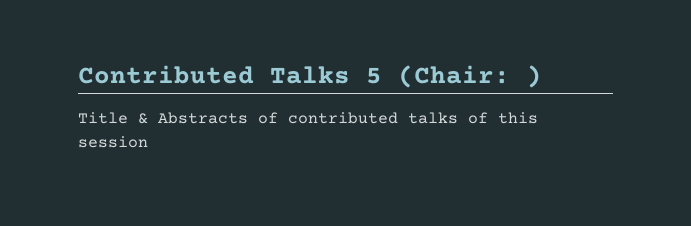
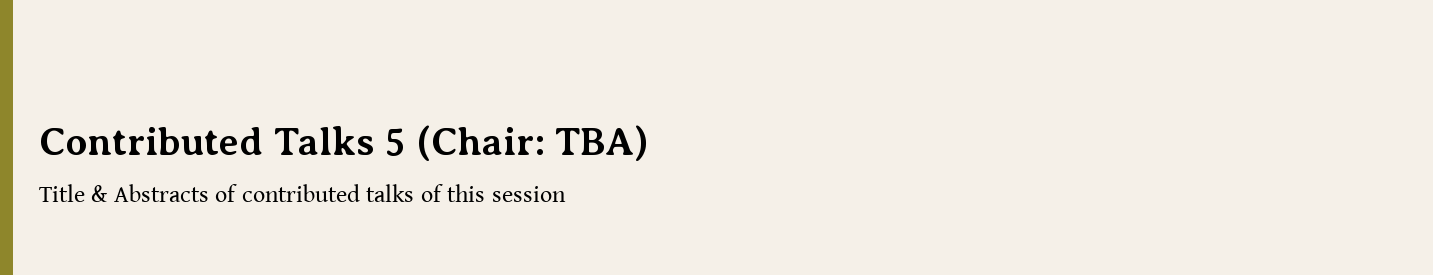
- Contributed Talks 5 (Chair: )
+ Contributed Talks 5 (Chair: TBA)

